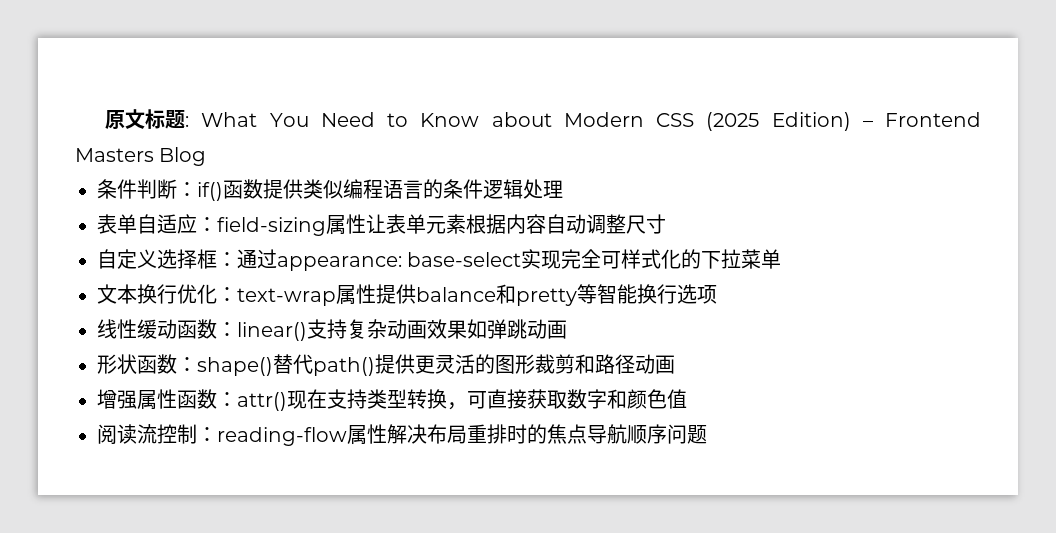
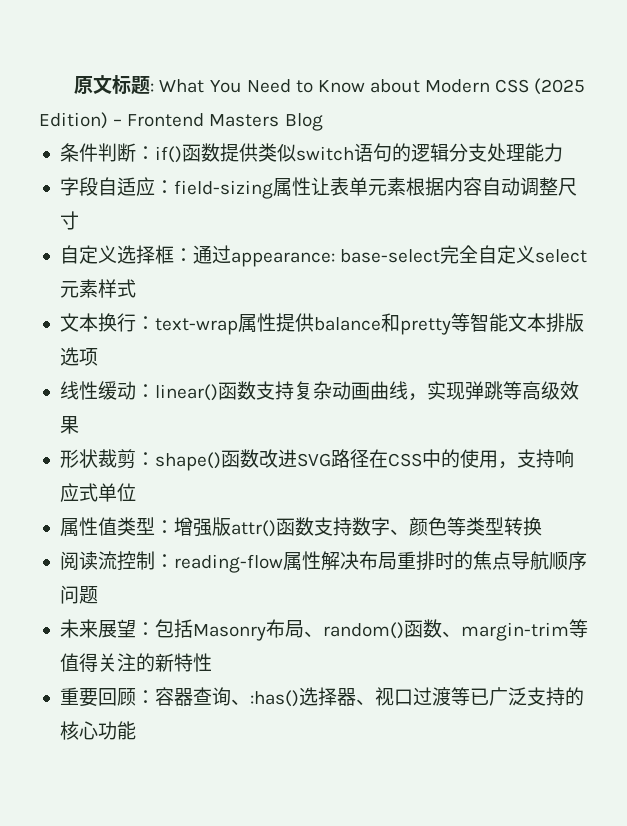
- 条件判断：if()函数提供类似编程语言的条件逻辑处理
- 表单自适应：field-sizing属性让表单元素根据内容自动调整尺寸
+ 条件判断：if()函数提供类似switch语句的逻辑分支处理能力
+ 字段自适应：field-sizing属性让表单元素根据内容自动调整尺寸
- 自定义选择框：通过appearance: base-select实现完全可样式化的下拉菜单
+ 自定义选择框：通过appearance: base-select完全自定义select元素样式
- 文本换行优化：text-wrap属性提供balance和pretty等智能换行选项
+ 文本换行：text-wrap属性提供balance和pretty等智能文本排版选项
- 线性缓动函数：linear()支持复杂动画效果如弹跳动画
+ 线性缓动：linear()函数支持复杂动画曲线，实现弹跳等高级效果
- 形状函数：shape()替代path()提供更灵活的图形裁剪和路径动画
- 增强属性函数：attr()现在支持类型转换，可直接获取数字和颜色值
+ 形状裁剪：shape()函数改进SVG路径在CSS中的使用，支持响应式单位
+ 属性值类型：增强版attr()函数支持数字、颜色等类型转换
+ 未来展望：包括Masonry布局、random()函数、margin-trim等值得关注的新特性
+ 重要回顾：容器查询、:has()选择器、视口过渡等已广泛支持的核心功能

